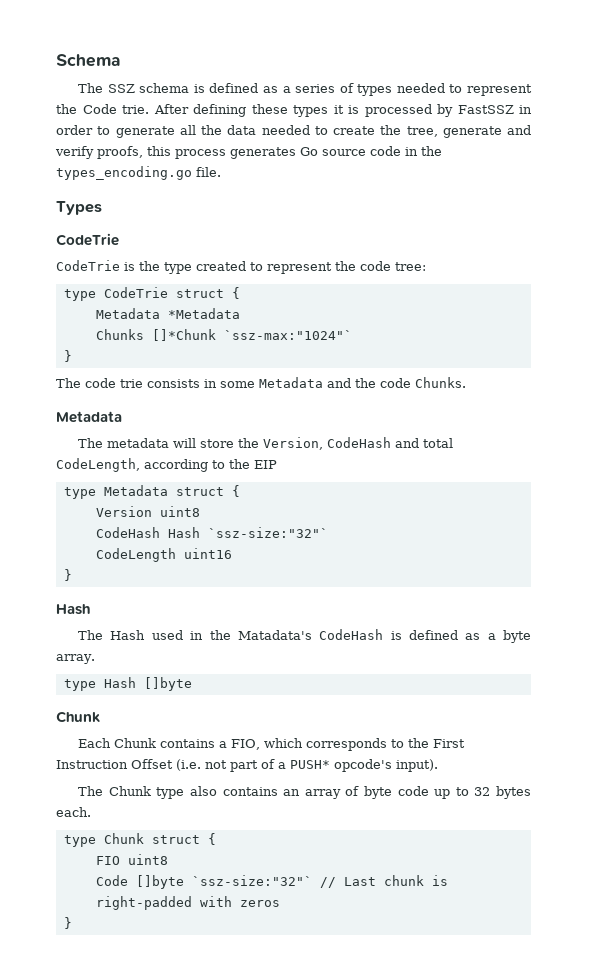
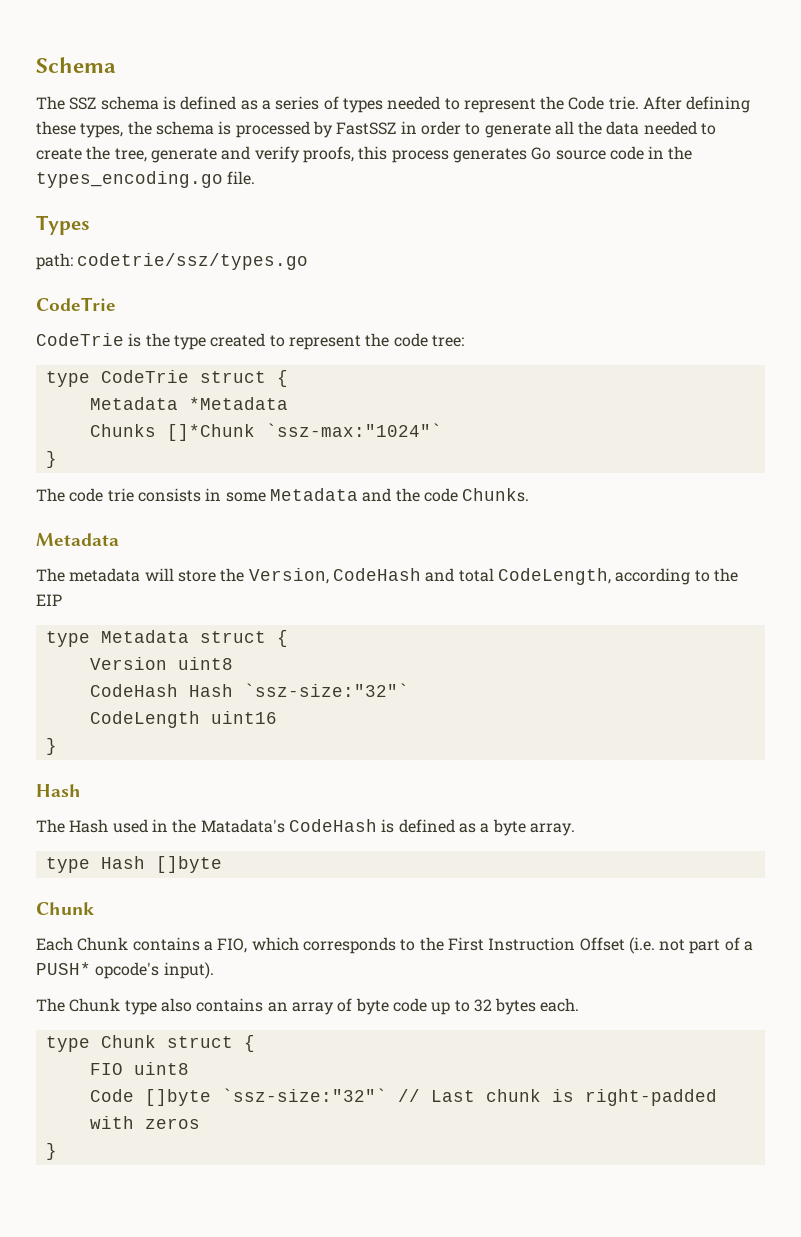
- After defining these types it is processed by FastSSZ in order to generate all the data needed to create the tree, generate and verify proofs, this process generates Go source code in the types_encoding.go file.
+ After defining these types, the schema is processed by FastSSZ in order to generate all the data needed to create the tree, generate and verify proofs, this process generates Go source code in the types_encoding.go file.
+ path: codetrie/ssz/types.go

